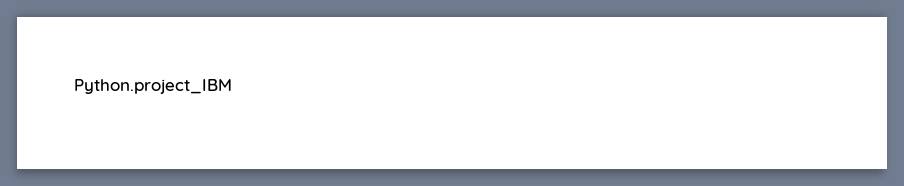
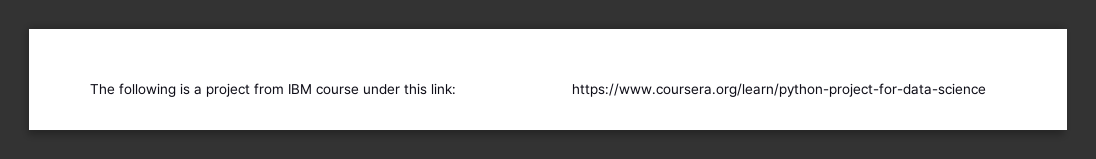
- Python.project_IBM
+ The following is a project from IBM course under this link: https://www.coursera.org/learn/python-project-for-data-science

